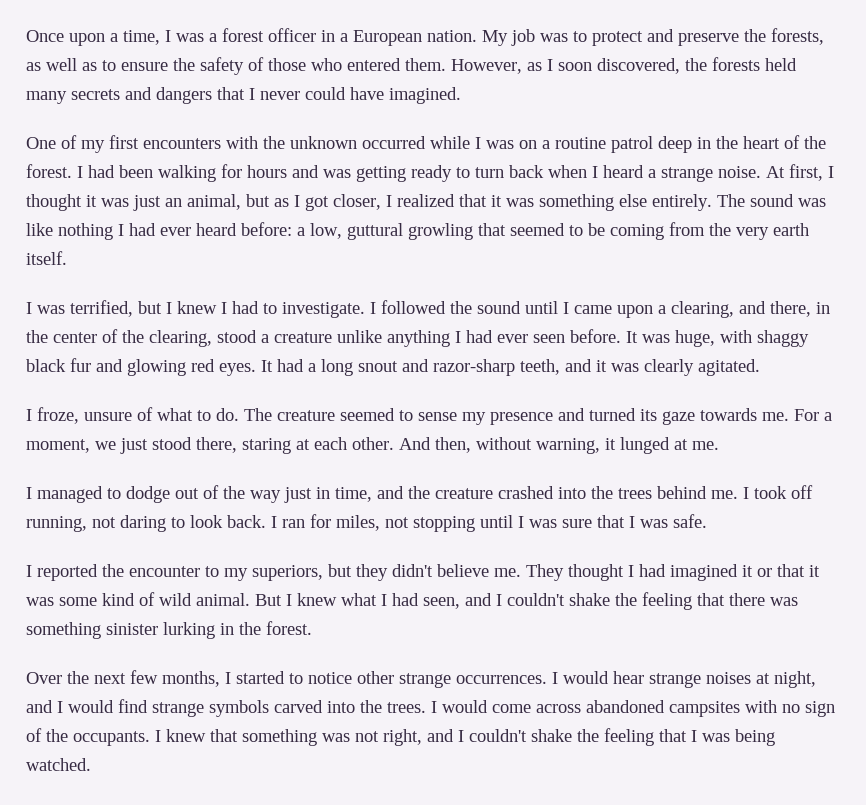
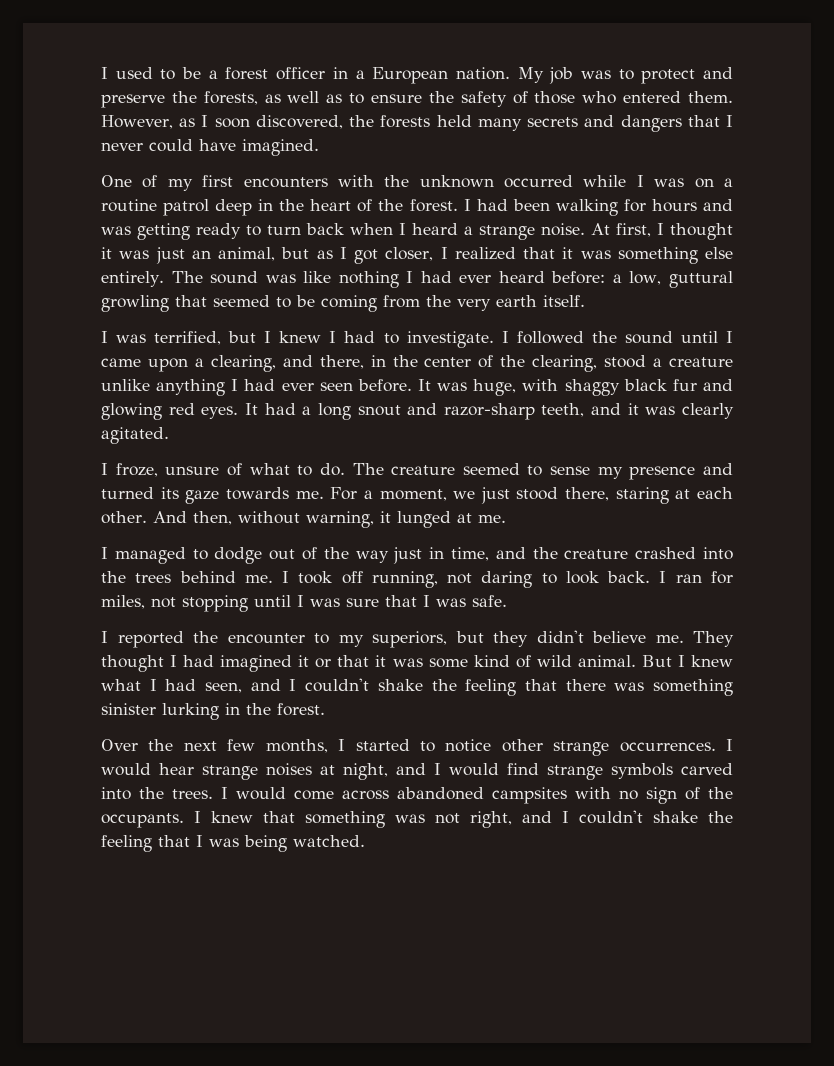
- Once upon a time, I was a forest officer in a European nation.
+ I used to be a forest officer in a European nation.

